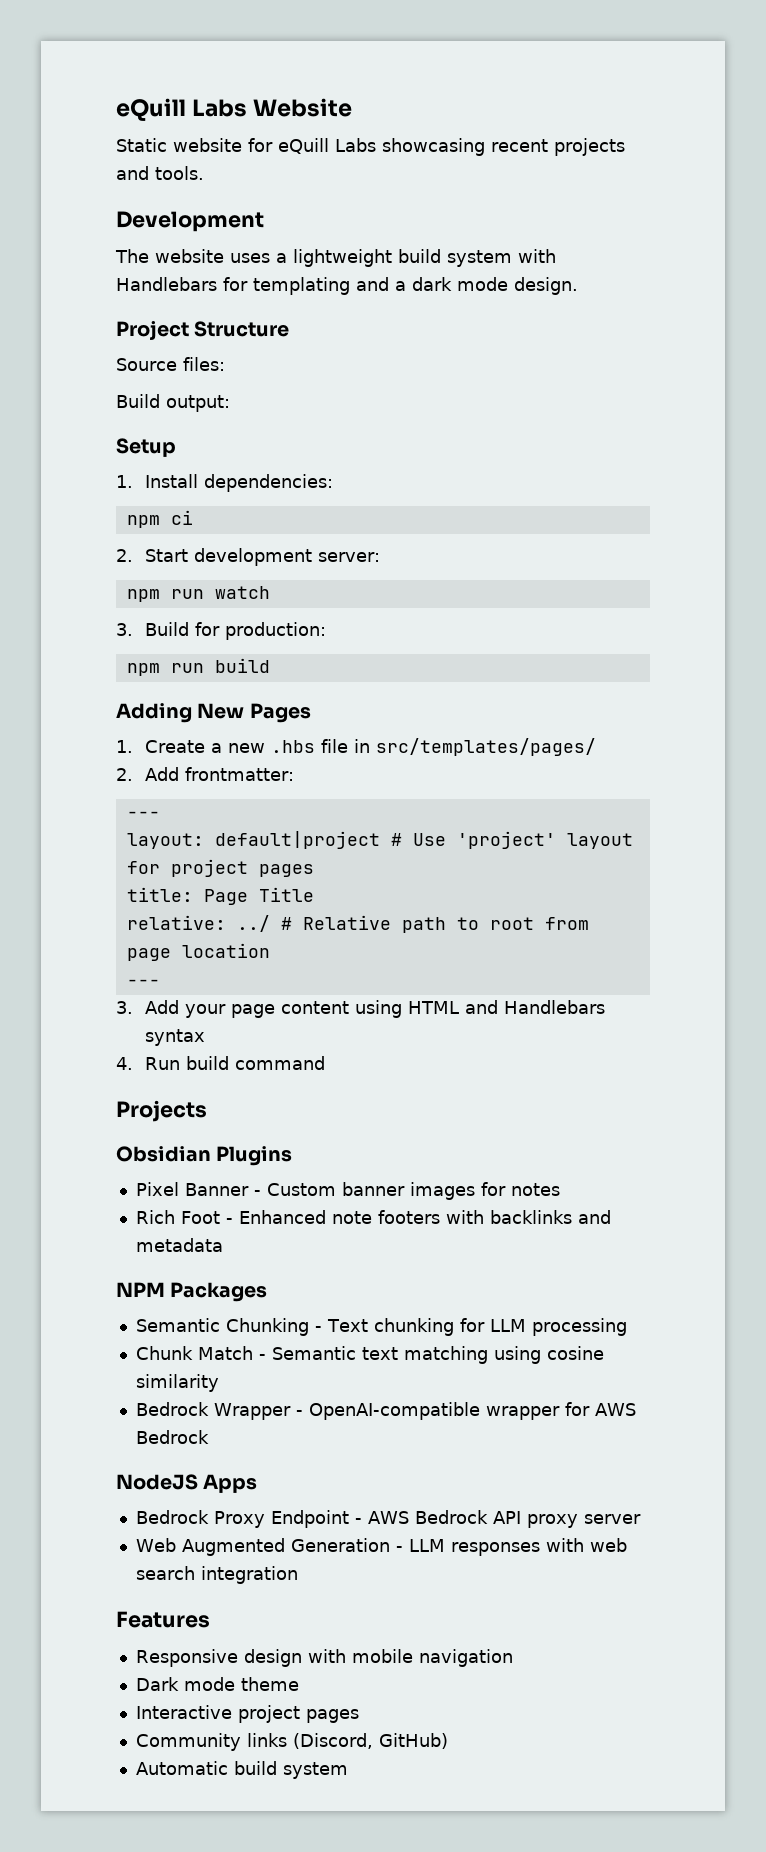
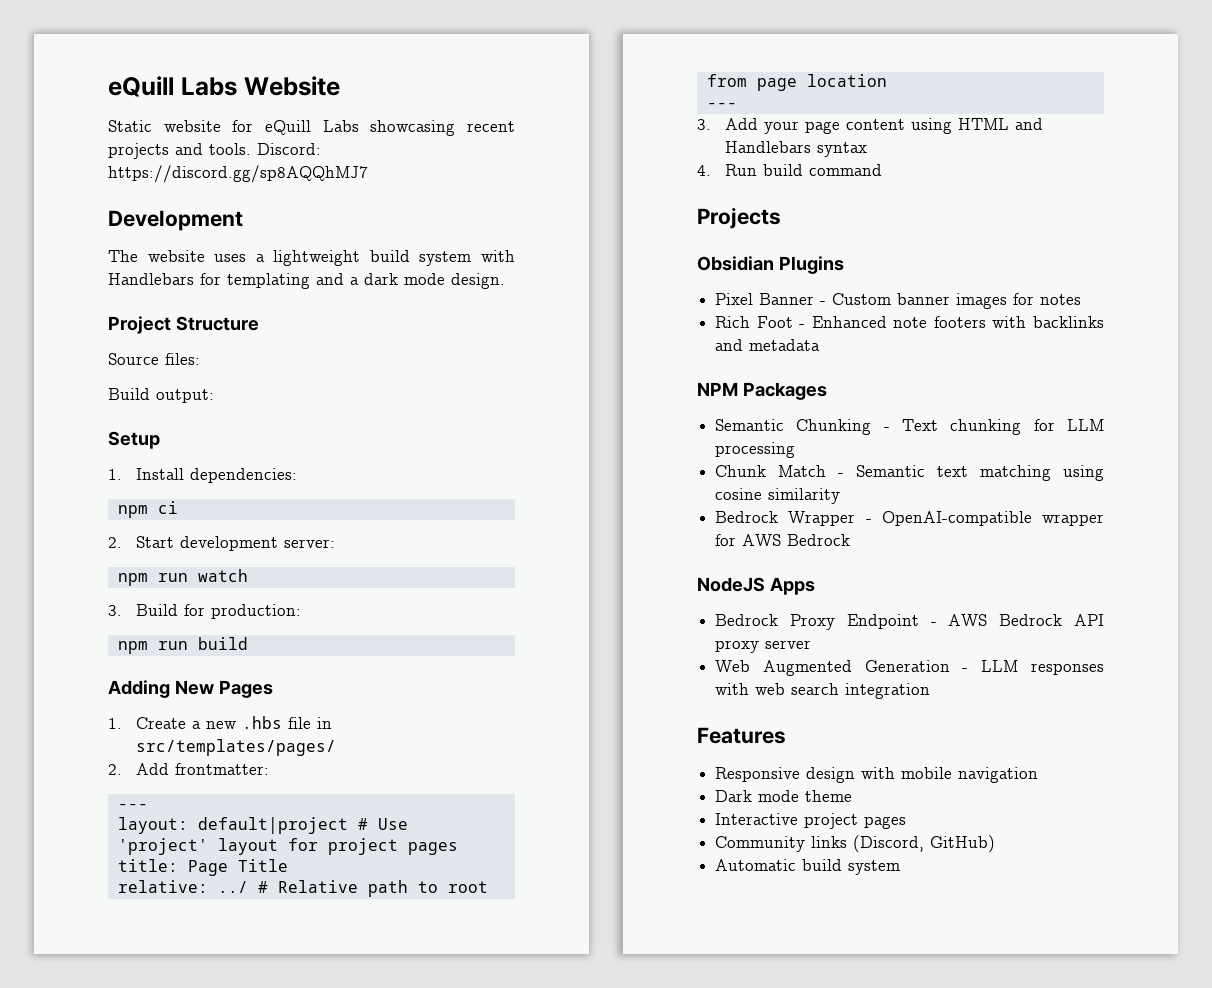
+ Discord: https://discord.gg/sp8AQQhMJ7

